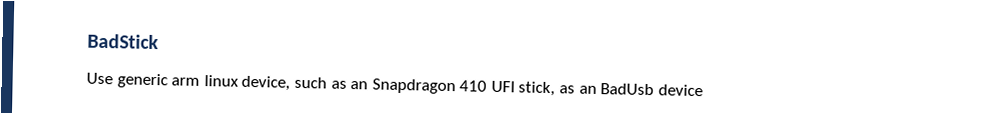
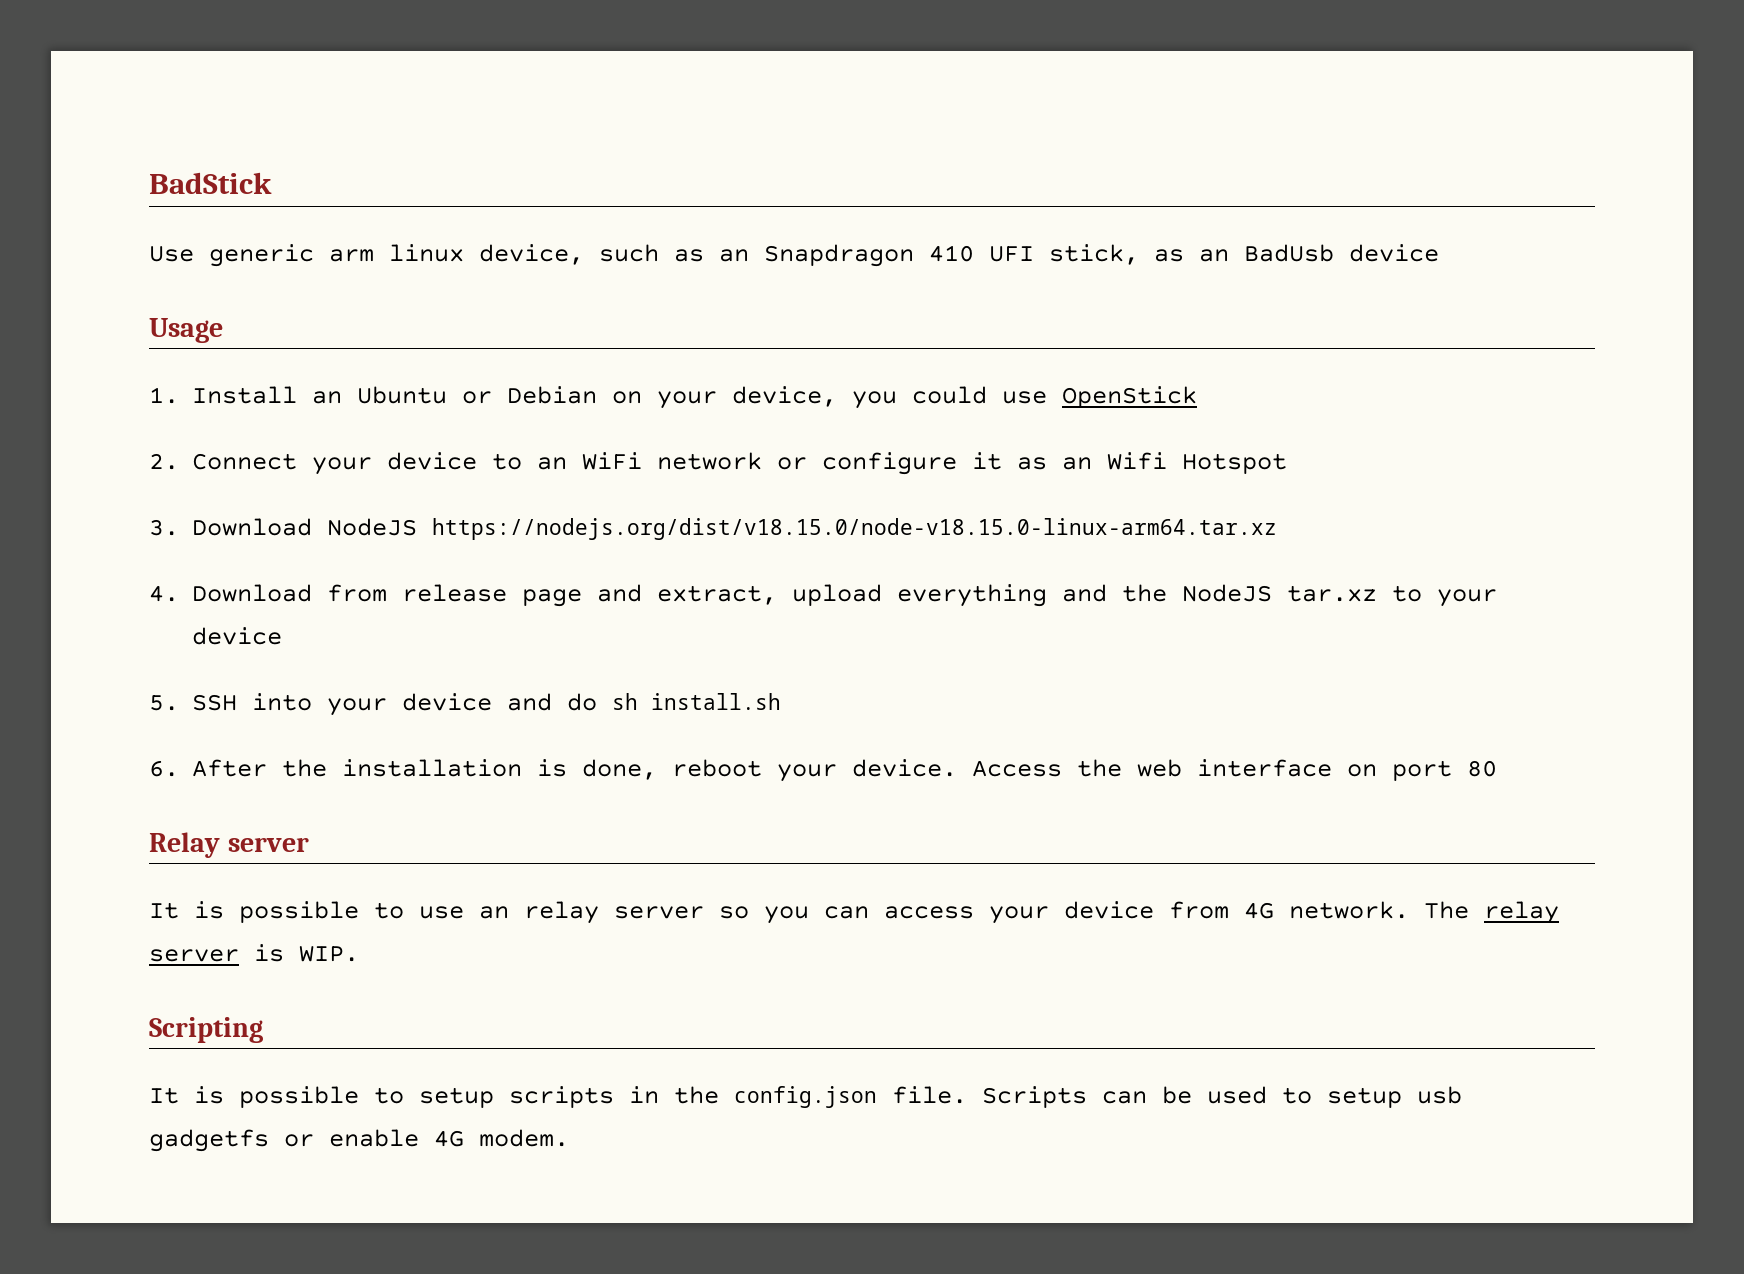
+ Usage
+ 1. Install an Ubuntu or Debian on your device, you could use OpenStick
+ 2. Connect your device to an WiFi network or configure it as an Wifi Hotspot
+ 3. Download NodeJS https://nodejs.org/dist/v18.15.0/node-v18.15.0-linux-arm64.tar.xz
+ 4. Download from release page and extract, upload everything and the NodeJS tar.xz to your device
+ 5. SSH into your device and do sh install.sh
+ 6. After the installation is done, reboot your device. Access the web interface on port 80
+ Relay server
+ It is possible to use an relay server so you can access your device from 4G network. The relay server is WIP.
+ Scripting
+ It is possible to setup scripts in the config.json file. Scripts can be used to setup usb gadgetfs or enable 4G modem.

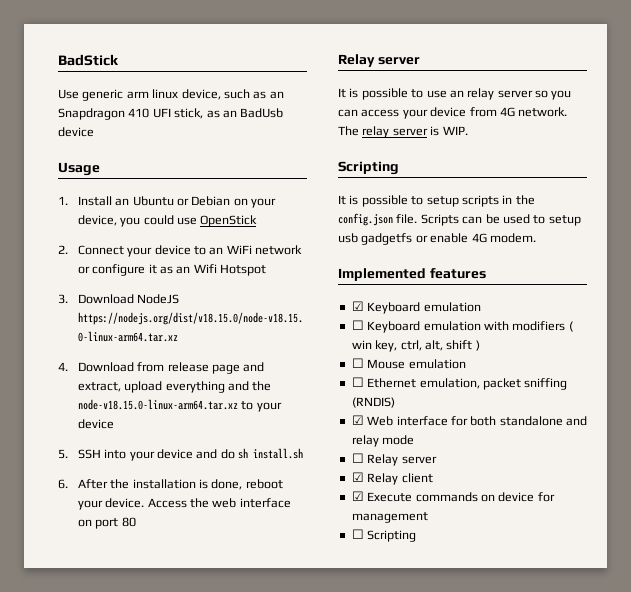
- 4. Download from release page and extract, upload everything and the NodeJS tar.xz to your device
+ 4. Download from release page and extract, upload everything and the node-v18.15.0-linux-arm64.tar.xz to your device
+ Implemented features
+ ☑ Keyboard emulation
+ ☐ Keyboard emulation with modifiers ( win key, ctrl, alt, shift )
+ ☐ Mouse emulation
+ ☐ Ethernet emulation, packet sniffing (RNDIS)
+ ☑ Web interface for both standalone and relay mode
+ ☐ Relay server
+ ☑ Relay client
+ ☑ Execute commands on device for management
+ ☐ Scripting

